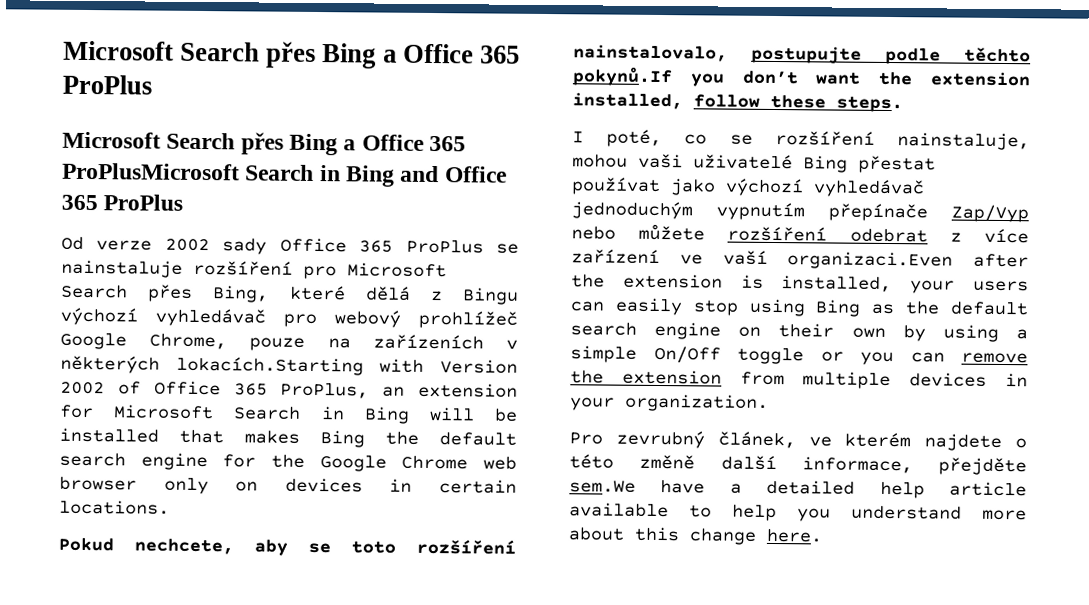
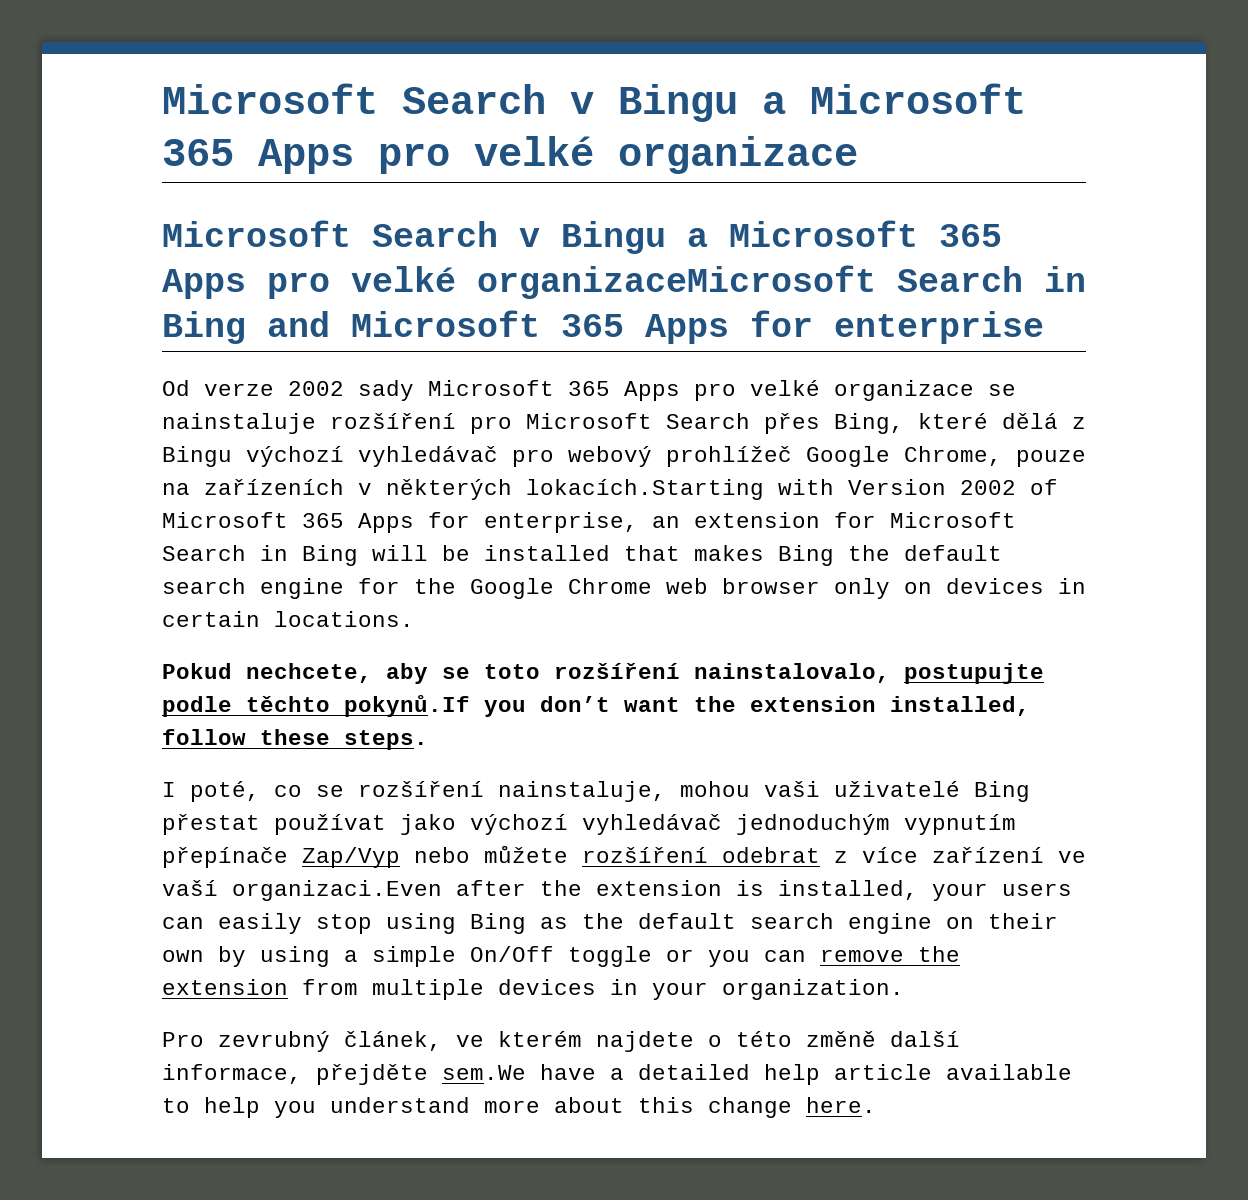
- Microsoft Search přes Bing a Office 365 ProPlus
- Microsoft Search přes Bing a Office 365 ProPlusMicrosoft Search in Bing and Office 365 ProPlus
- Od verze 2002 sady Office 365 ProPlus se nainstaluje rozšíření pro Microsoft Search přes Bing, které dělá z Bingu výchozí vyhledávač pro webový prohlížeč Google Chrome, pouze na zařízeních v některých lokacích.Starting with Version 2002 of Office 365 ProPlus, an extension for Microsoft Search in Bing will be installed that makes Bing the default search engine for the Google Chrome web browser only on devices in certain locations.
+ Microsoft Search v Bingu a Microsoft 365 Apps pro velké organizace
+ Microsoft Search v Bingu a Microsoft 365 Apps pro velké organizaceMicrosoft Search in Bing and Microsoft 365 Apps for enterprise
+ Od verze 2002 sady Microsoft 365 Apps pro velké organizace se nainstaluje rozšíření pro Microsoft Search přes Bing, které dělá z Bingu výchozí vyhledávač pro webový prohlížeč Google Chrome, pouze na zařízeních v některých lokacích.Starting with Version 2002 of Microsoft 365 Apps for enterprise, an extension for Microsoft Search in Bing will be installed that makes Bing the default search engine for the Google Chrome web browser only on devices in certain locations.

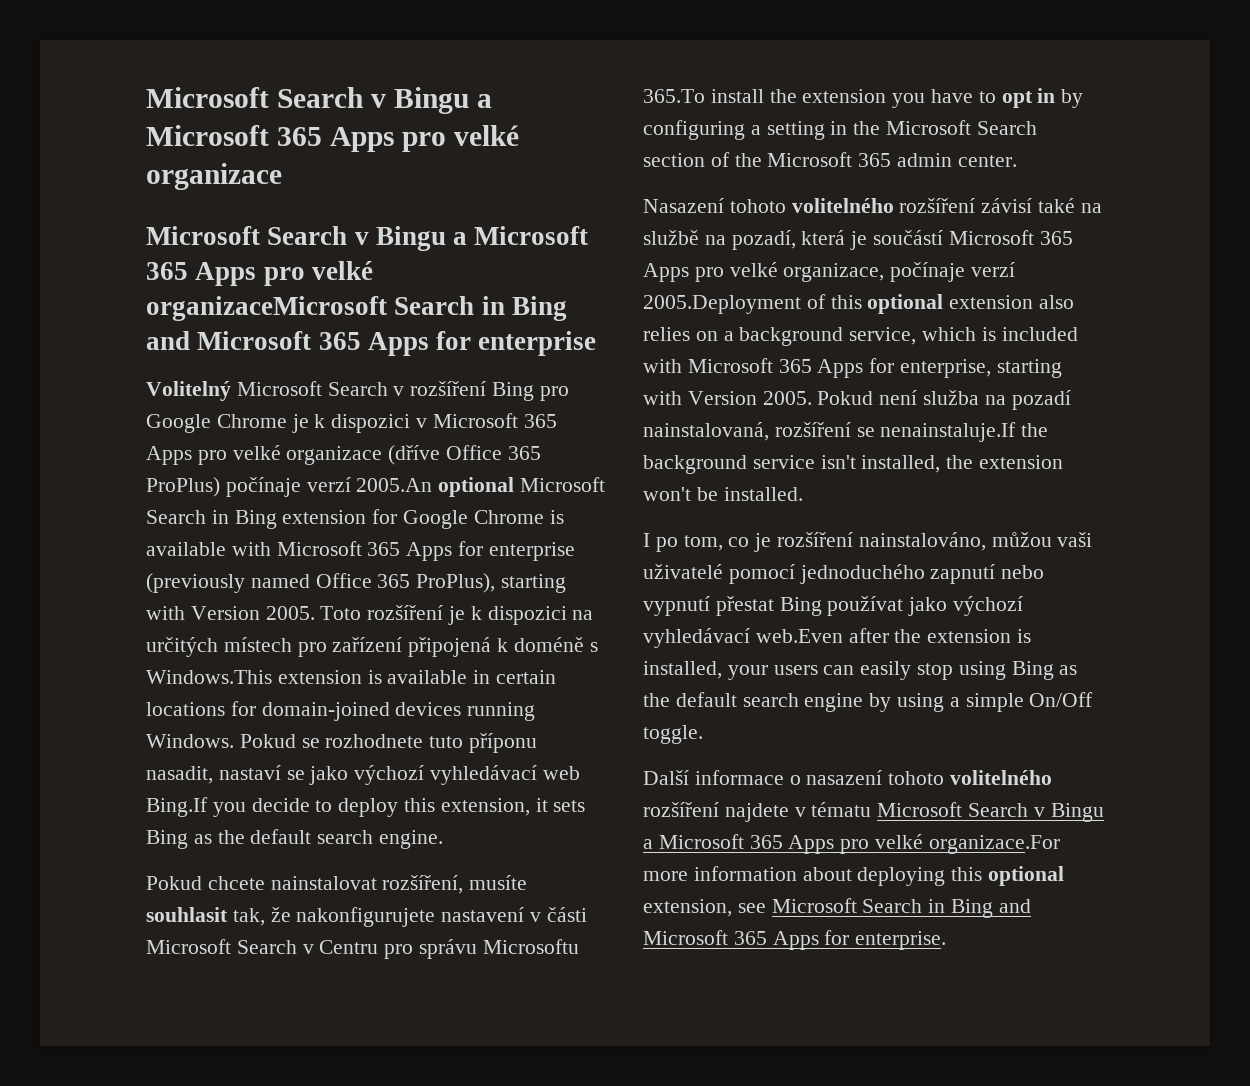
- Od verze 2002 sady Microsoft 365 Apps pro velké organizace se nainstaluje rozšíření pro Microsoft Search přes Bing, které dělá z Bingu výchozí vyhledávač pro webový prohlížeč Google Chrome, pouze na zařízeních v některých lokacích.Starting with Version 2002 of Microsoft 365 Apps for enterprise, an extension for Microsoft Search in Bing will be installed that makes Bing the default search engine for the Google Chrome web browser only on devices in certain locations.
- Pokud nechcete, aby se toto rozšíření nainstalovalo, postupujte podle těchto pokynů.If you don’t want the extension installed, follow these steps.
- I poté, co se rozšíření nainstaluje, mohou vaši uživatelé Bing přestat používat jako výchozí vyhledávač jednoduchým vypnutím přepínače Zap/Vyp nebo můžete rozšíření odebrat z více zařízení ve vaší organizaci.Even after the extension is installed, your users can easily stop using Bing as the default search engine on their own by using a simple On/Off toggle or you can remove the extension from multiple devices in your organization.
- Pro zevrubný článek, ve kterém najdete o této změně další informace, přejděte sem.We have a detailed help article available to help you understand more about this change here.
+ Volitelný Microsoft Search v rozšíření Bing pro Google Chrome je k dispozici v Microsoft 365 Apps pro velké organizace (dříve Office 365 ProPlus) počínaje verzí 2005.An optional Microsoft Search in Bing extension for Google Chrome is available with Microsoft 365 Apps for enterprise (previously named Office 365 ProPlus), starting with Version 2005. Toto rozšíření je k dispozici na určitých místech pro zařízení připojená k doméně s Windows.This extension is available in certain locations for domain-joined devices running Windows. Pokud se rozhodnete tuto příponu nasadit, nastaví se jako výchozí vyhledávací web Bing.If you decide to deploy this extension, it sets Bing as the default search engine.
+ Pokud chcete nainstalovat rozšíření, musíte souhlasit tak, že nakonfigurujete nastavení v části Microsoft Search v Centru pro správu Microsoftu 365.To install the extension you have to opt in by configuring a setting in the Microsoft Search section of the Microsoft 365 admin center.
+ Nasazení tohoto volitelného rozšíření závisí také na službě na pozadí, která je součástí Microsoft 365 Apps pro velké organizace, počínaje verzí 2005.Deployment of this optional extension also relies on a background service, which is included with Microsoft 365 Apps for enterprise, starting with Version 2005. Pokud není služba na pozadí nainstalovaná, rozšíření se nenainstaluje.If the background service isn't installed, the extension won't be installed.
+ I po tom, co je rozšíření nainstalováno, můžou vaši uživatelé pomocí jednoduchého zapnutí nebo vypnutí přestat Bing používat jako výchozí vyhledávací web.Even after the extension is installed, your users can easily stop using Bing as the default search engine by using a simple On/Off toggle.
+ Další informace o nasazení tohoto volitelného rozšíření najdete v tématu Microsoft Search v Bingu a Microsoft 365 Apps pro velké organizace.For more information about deploying this optional extension, see Microsoft Search in Bing and Microsoft 365 Apps for enterprise.

